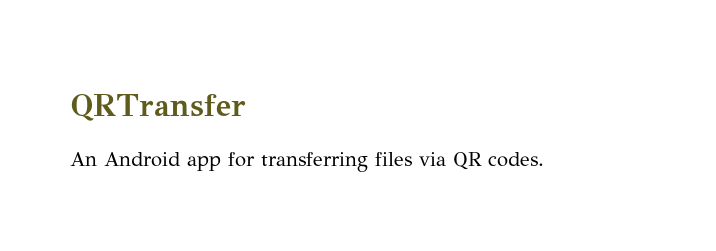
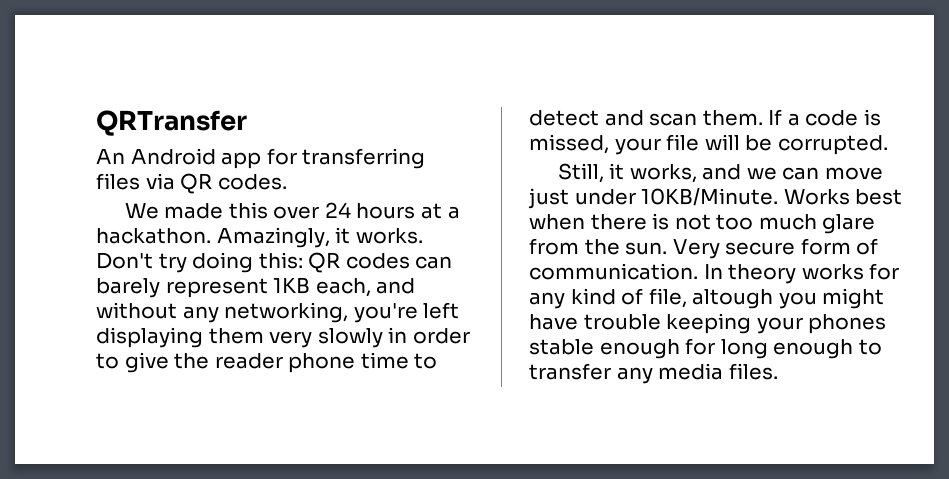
+ We made this over 24 hours at a hackathon. Amazingly, it works. Don't try doing this: QR codes can barely represent 1KB each, and without any networking, you're left displaying them very slowly in order to give the reader phone time to detect and scan them. If a code is missed, your file will be corrupted.
+ Still, it works, and we can move just under 10KB/Minute. Works best when there is not too much glare from the sun. Very secure form of communication. In theory works for any kind of file, altough you might have trouble keeping your phones stable enough for long enough to transfer any media files.

